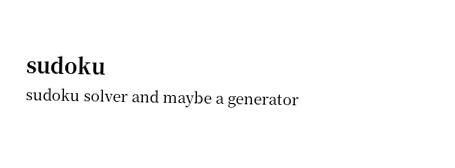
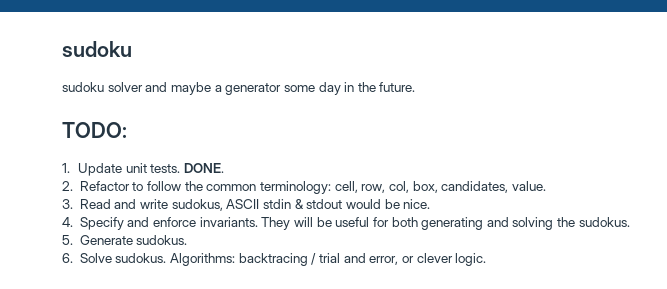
- sudoku solver and maybe a generator
+ sudoku solver and maybe a generator some day in the future.
+ TODO:
+ 1. Update unit tests. DONE.
+ 2. Refactor to follow the common terminology: cell, row, col, box, candidates, value.
+ 3. Read and write sudokus, ASCII stdin & stdout would be nice.
+ 4. Specify and enforce invariants. They will be useful for both generating and solving the sudokus.
+ 5. Generate sudokus.
+ 6. Solve sudokus. Algorithms: backtracing / trial and error, or clever logic.

